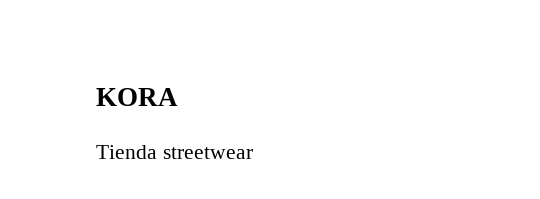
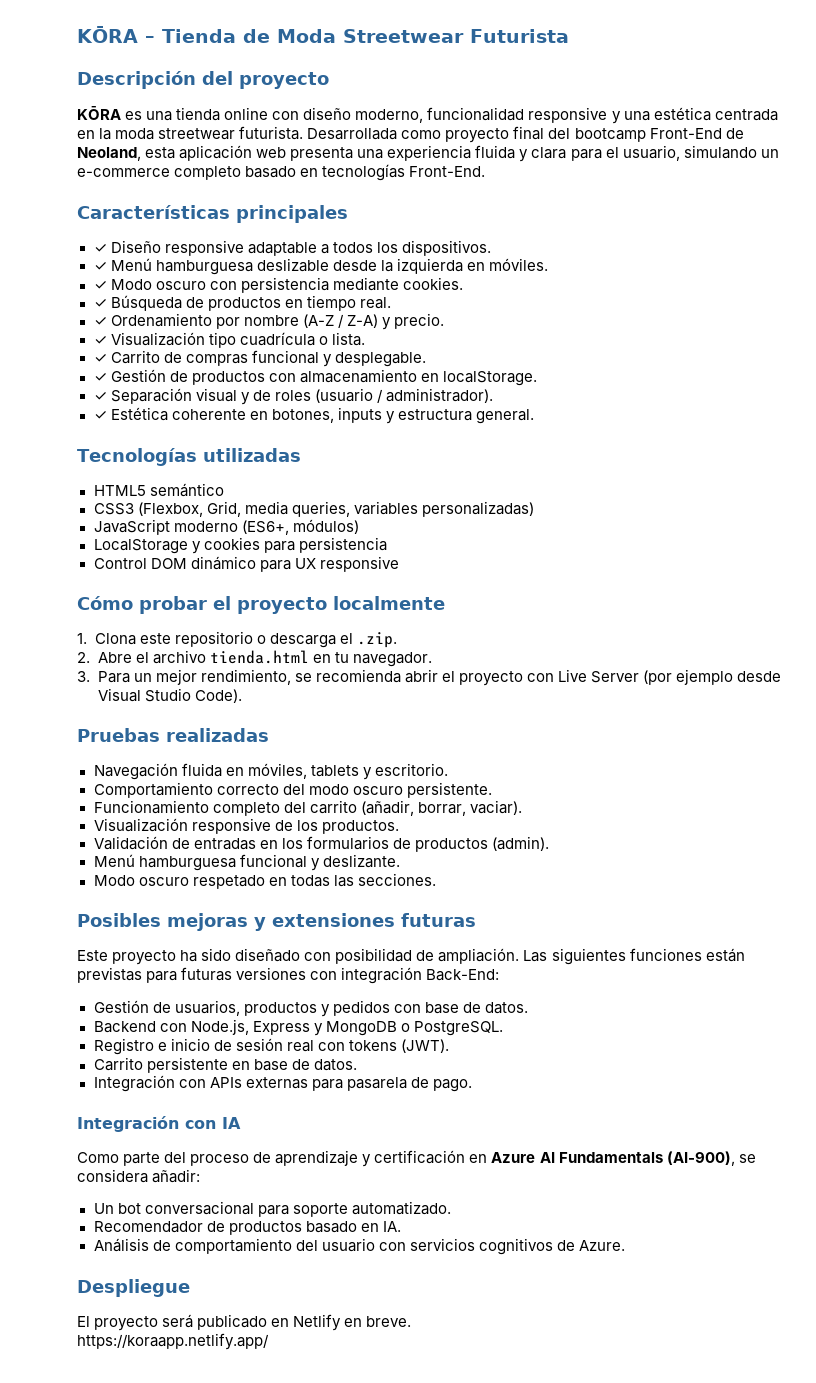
- KORA
- Tienda streetwear
+ KŌRA – Tienda de Moda Streetwear Futurista
+ Descripción del proyecto
+ KŌRA es una tienda online con diseño moderno, funcionalidad responsive y una estética centrada en la moda streetwear futurista. Desarrollada como proyecto final del bootcamp Front-End de Neoland, esta aplicación web presenta una experiencia fluida y clara para el usuario, simulando un e-commerce completo basado en tecnologías Front-End.
+ Características principales
+ ✓ Diseño responsive adaptable a todos los dispositivos.
+ ✓ Menú hamburguesa deslizable desde la izquierda en móviles.
+ ✓ Modo oscuro con persistencia mediante cookies.
+ ✓ Búsqueda de productos en tiempo real.
+ ✓ Ordenamiento por nombre (A-Z / Z-A) y precio.
+ ✓ Visualización tipo cuadrícula o lista.
+ ✓ Carrito de compras funcional y desplegable.
+ ✓ Gestión de productos con almacenamiento en localStorage.
+ ✓ Separación visual y de roles (usuario / administrador).
+ ✓ Estética coherente en botones, inputs y estructura general.
+ Tecnologías utilizadas
+ HTML5 semántico
+ CSS3 (Flexbox, Grid, media queries, variables personalizadas)
+ JavaScript moderno (ES6+, módulos)
+ LocalStorage y cookies para persistencia
+ Control DOM dinámico para UX responsive
+ Cómo probar el proyecto localmente
+ 1. Clona este repositorio o descarga el .zip.
+ 2. Abre el archivo tienda.html en tu navegador.
+ 3. Para un mejor rendimiento, se recomienda abrir el proyecto con Live Server (por ejemplo desde Visual Studio Code).
+ Pruebas realizadas
+ Navegación fluida en móviles, tablets y escritorio.
+ Comportamiento correcto del modo oscuro persistente.
+ Funcionamiento completo del carrito (añadir, borrar, vaciar).
+ Visualización responsive de los productos.
+ Validación de entradas en los formularios de productos (admin).
+ Menú hamburguesa funcional y deslizante.
+ Modo oscuro respetado en todas las secciones.
+ Posibles mejoras y extensiones futuras
+ Este proyecto ha sido diseñado con posibilidad de ampliación. Las siguientes funciones están previstas para futuras versiones con integración Back-End:
+ Gestión de usuarios, productos y pedidos con base de datos.
+ Backend con Node.js, Express y MongoDB o PostgreSQL.
+ Registro e inicio de sesión real con tokens (JWT).
+ Carrito persistente en base de datos.
+ Integración con APIs externas para pasarela de pago.
+ Integración con IA
+ Como parte del proceso de aprendizaje y certificación en Azure AI Fundamentals (AI-900), se considera añadir:
+ Un bot conversacional para soporte automatizado.
+ Recomendador de productos basado en IA.
+ Análisis de comportamiento del usuario con servicios cognitivos de Azure.
+ Despliegue
+ El proyecto será publicado en Netlify en breve.
+ https://koraapp.netlify.app/

